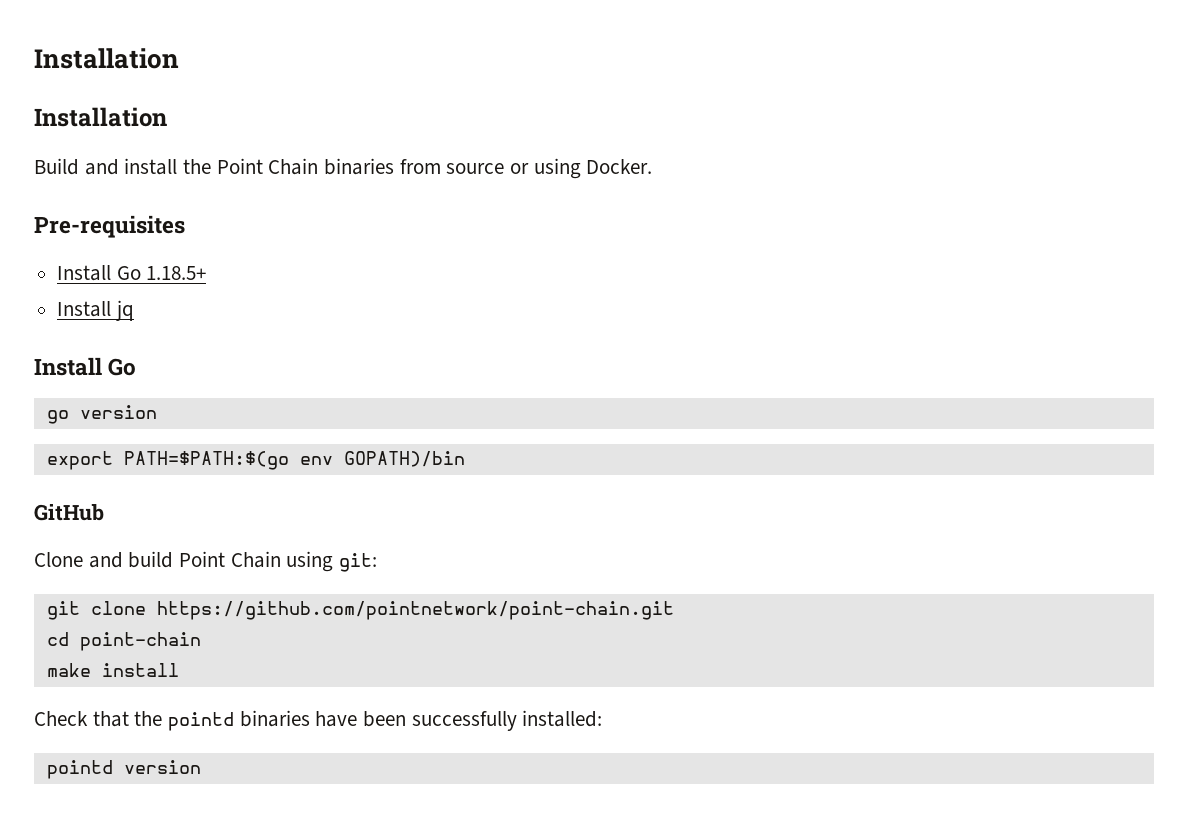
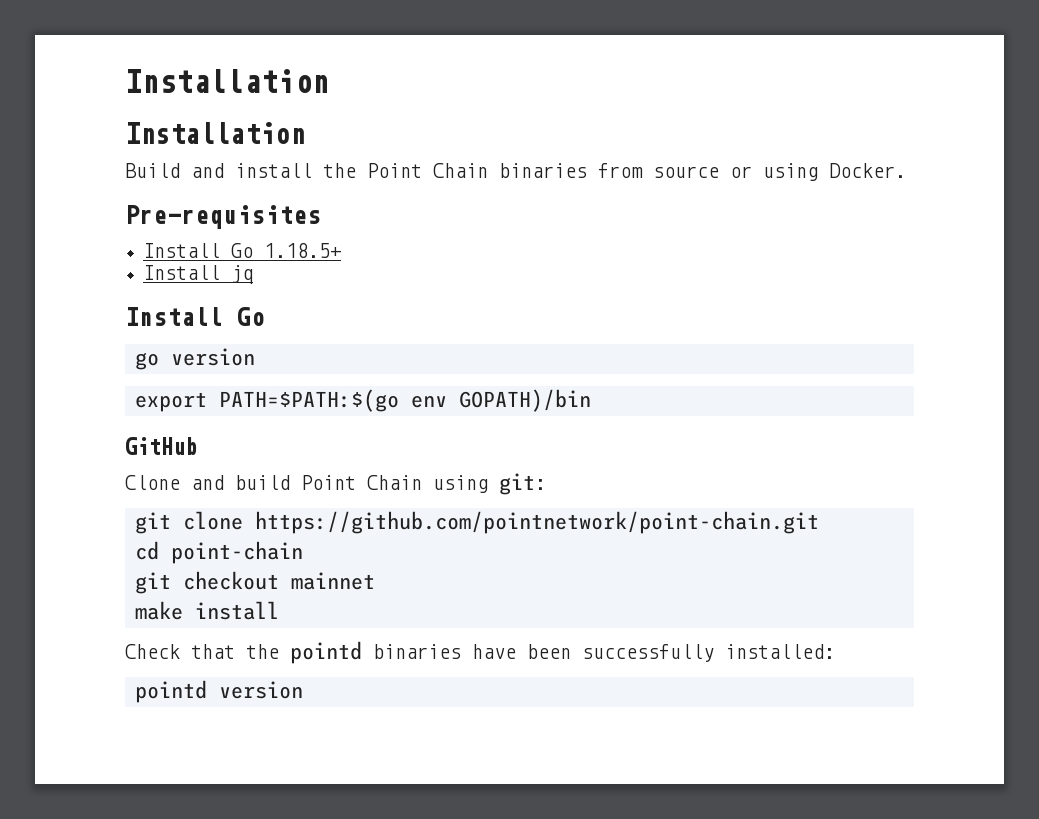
+ git checkout mainnet

